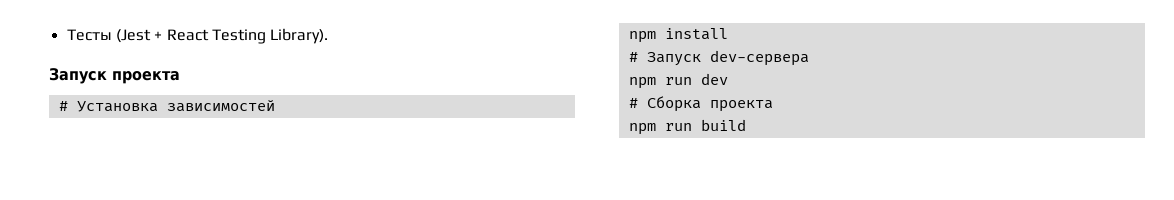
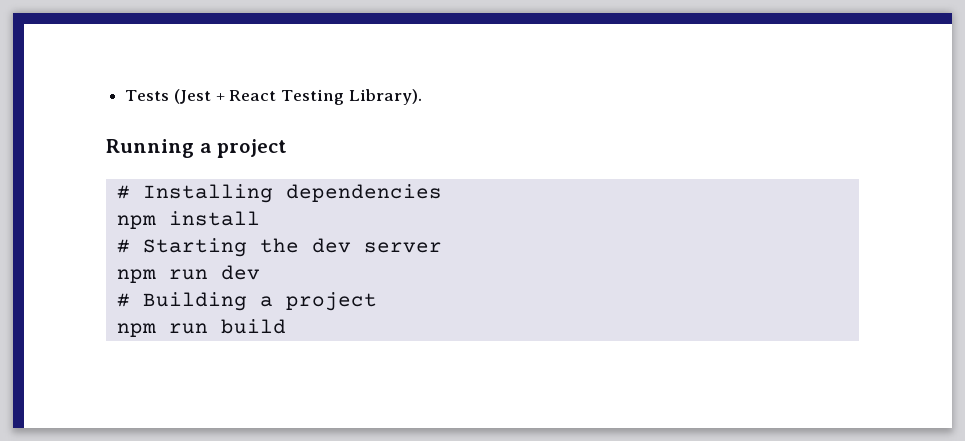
- Тесты (Jest + React Testing Library).
+ Tests (Jest + React Testing Library).
- Запуск проекта
- # Установка зависимостей
+ Running a project
+ # Installing dependencies
- # Запуск dev-сервера
+ # Starting the dev server
- # Сборка проекта
+ # Building a project

